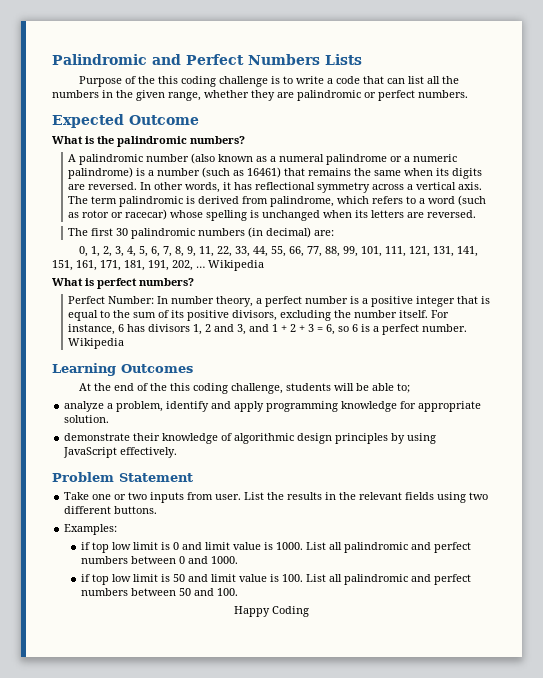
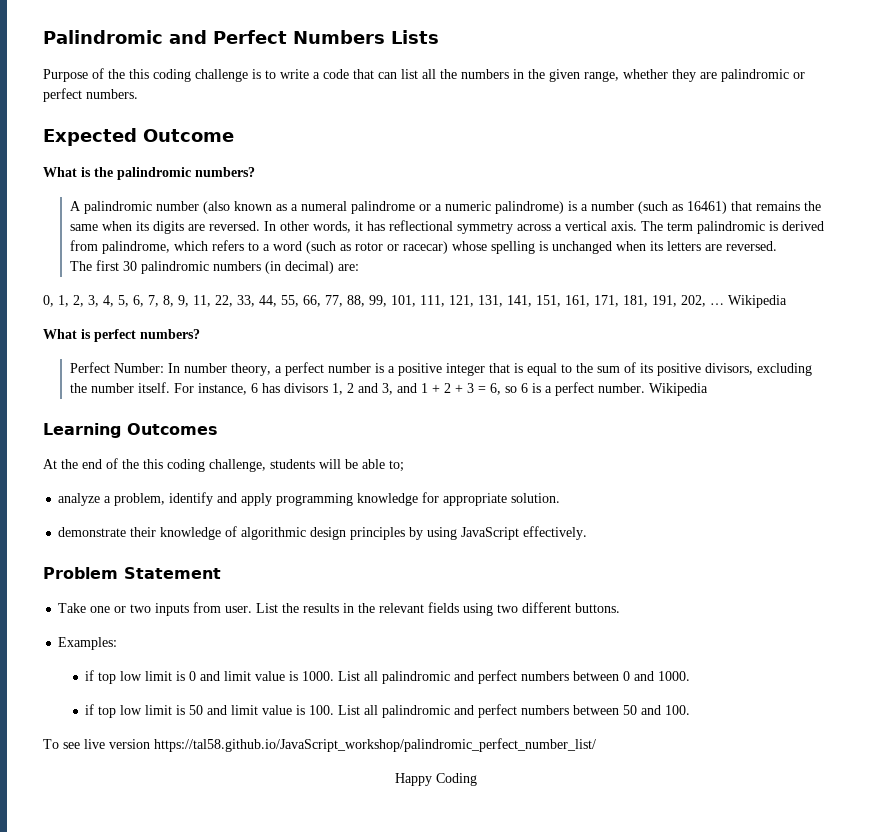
+ To see live version https://tal58.github.io/JavaScript_workshop/palindromic_perfect_number_list/

